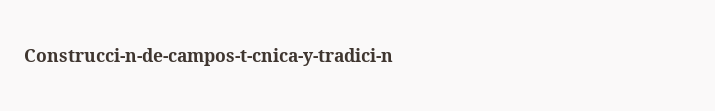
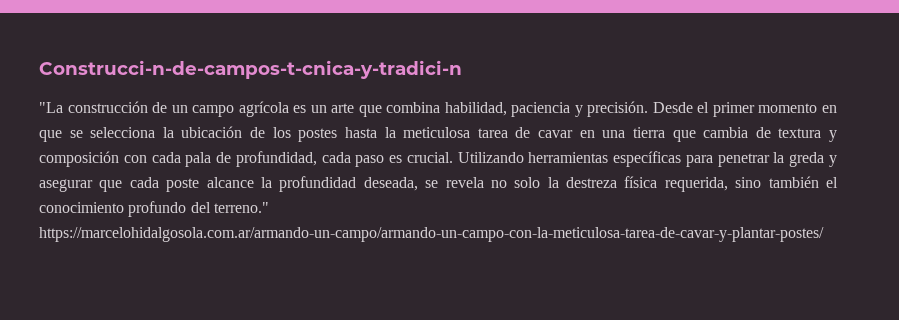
+ "La construcción de un campo agrícola es un arte que combina habilidad, paciencia y precisión. Desde el primer momento en que se selecciona la ubicación de los postes hasta la meticulosa tarea de cavar en una tierra que cambia de textura y composición con cada pala de profundidad, cada paso es crucial. Utilizando herramientas específicas para penetrar la greda y asegurar que cada poste alcance la profundidad deseada, se revela no solo la destreza física requerida, sino también el conocimiento profundo del terreno." https://marcelohidalgosola.com.ar/armando-un-campo/armando-un-campo-con-la-meticulosa-tarea-de-cavar-y-plantar-postes/

